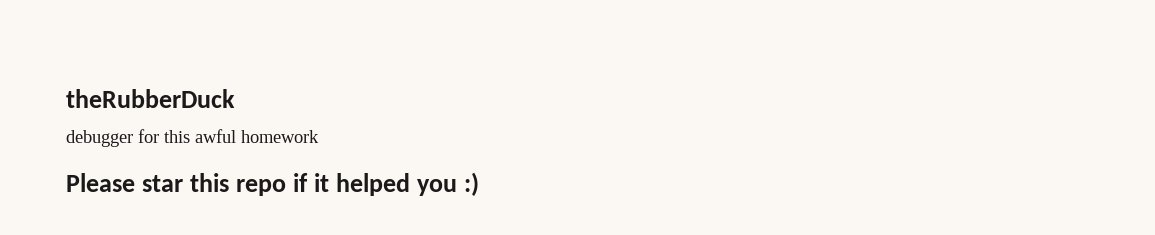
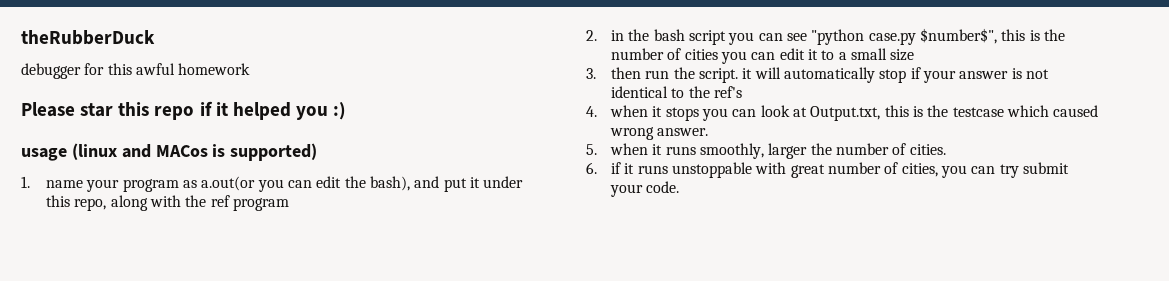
+ usage (linux and MACos is supported)
+ 1. name your program as a.out(or you can edit the bash), and put it under this repo, along with the ref program
+ 2. in the bash script you can see "python case.py $number$", this is the number of cities you can edit it to a small size
+ 3. then run the script. it will automatically stop if your answer is not identical to the ref's
+ 4. when it stops you can look at Output.txt, this is the testcase which caused wrong answer.
+ 5. when it runs smoothly, larger the number of cities.
+ 6. if it runs unstoppable with great number of cities, you can try submit your code.

